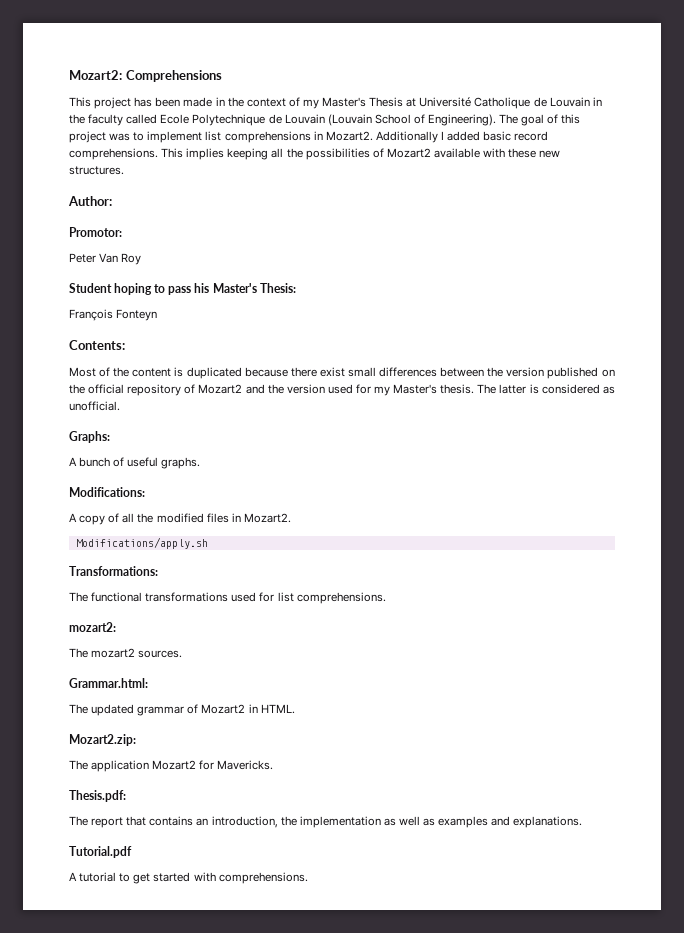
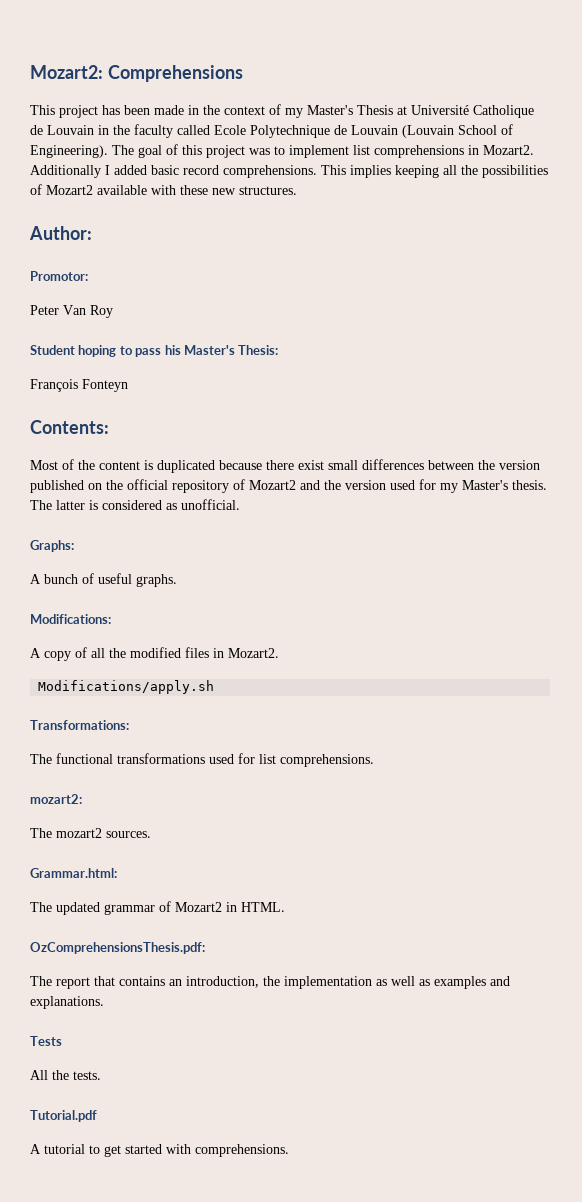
- Mozart2.zip:
- The application Mozart2 for Mavericks.
- Thesis.pdf:
+ OzComprehensionsThesis.pdf:
+ Tests
+ All the tests.

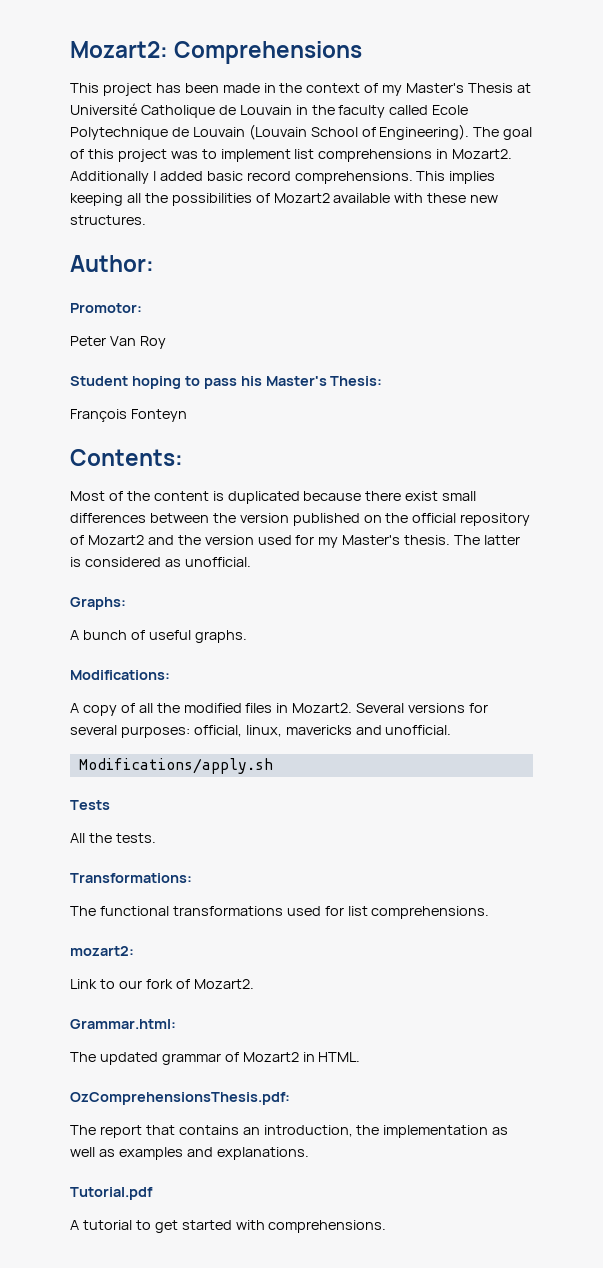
- A copy of all the modified files in Mozart2.
+ A copy of all the modified files in Mozart2. Several versions for several purposes: official, linux, mavericks and unofficial.
  Modifications/apply.sh
+ Tests
+ All the tests.
- The mozart2 sources.
+ Link to our fork of Mozart2.
- Tests
- All the tests.

